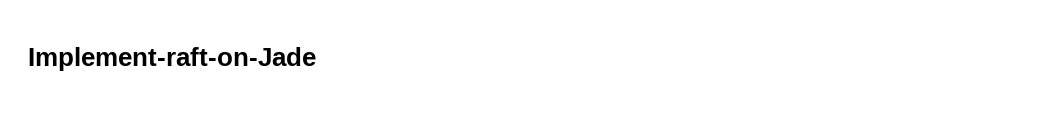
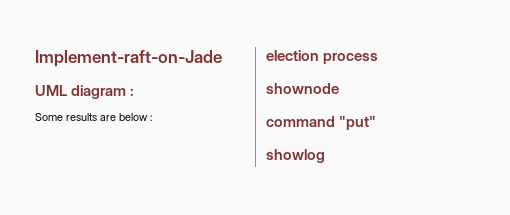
+ UML diagram :
+ Some results are below :
+ election process
+ shownode
+ command "put"
+ showlog

